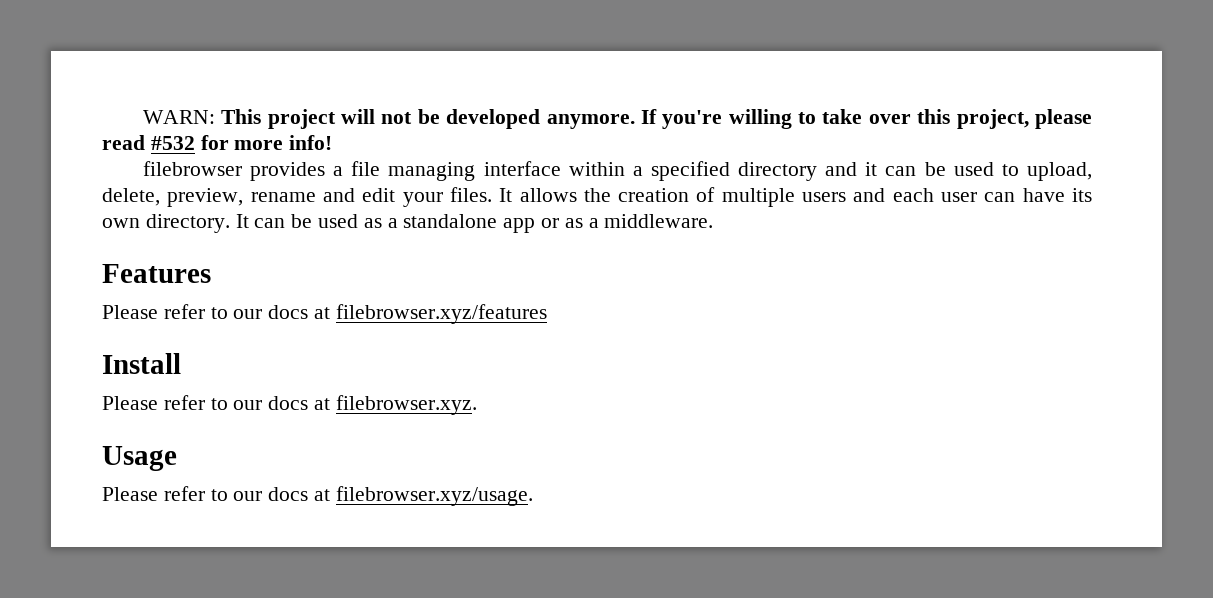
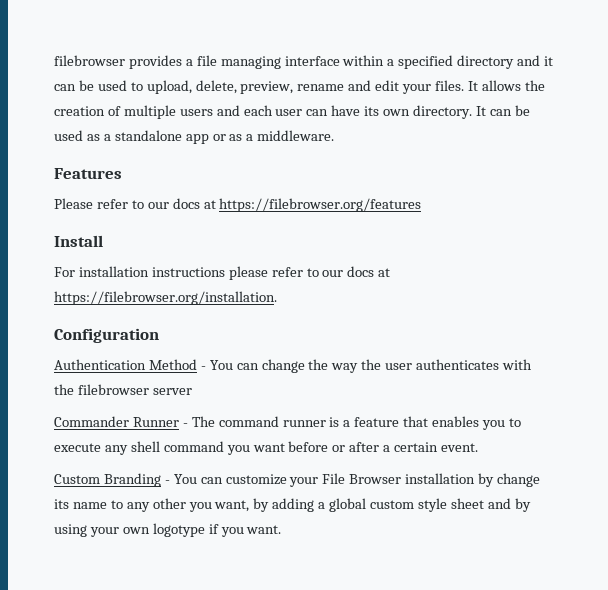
- WARN: This project will not be developed anymore. If you're willing to take over this project, please read #532 for more info!
- Please refer to our docs at filebrowser.xyz/features
+ Please refer to our docs at https://filebrowser.org/features
- Please refer to our docs at filebrowser.xyz.
- Usage
- Please refer to our docs at filebrowser.xyz/usage.
+ For installation instructions please refer to our docs at https://filebrowser.org/installation.
+ Configuration
+ Authentication Method - You can change the way the user authenticates with the filebrowser server
+ Commander Runner - The command runner is a feature that enables you to execute any shell command you want before or after a certain event.
+ Custom Branding - You can customize your File Browser installation by change its name to any other you want, by adding a global custom style sheet and by using your own logotype if you want.

